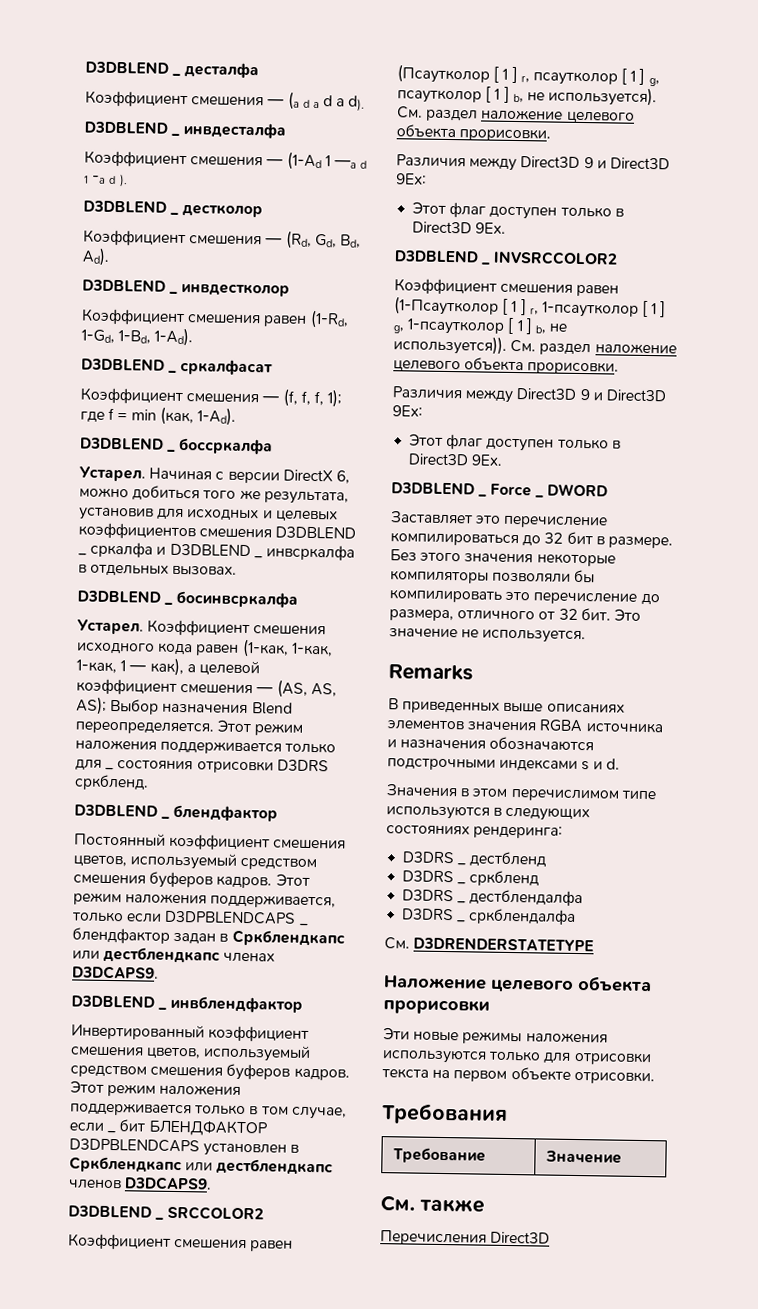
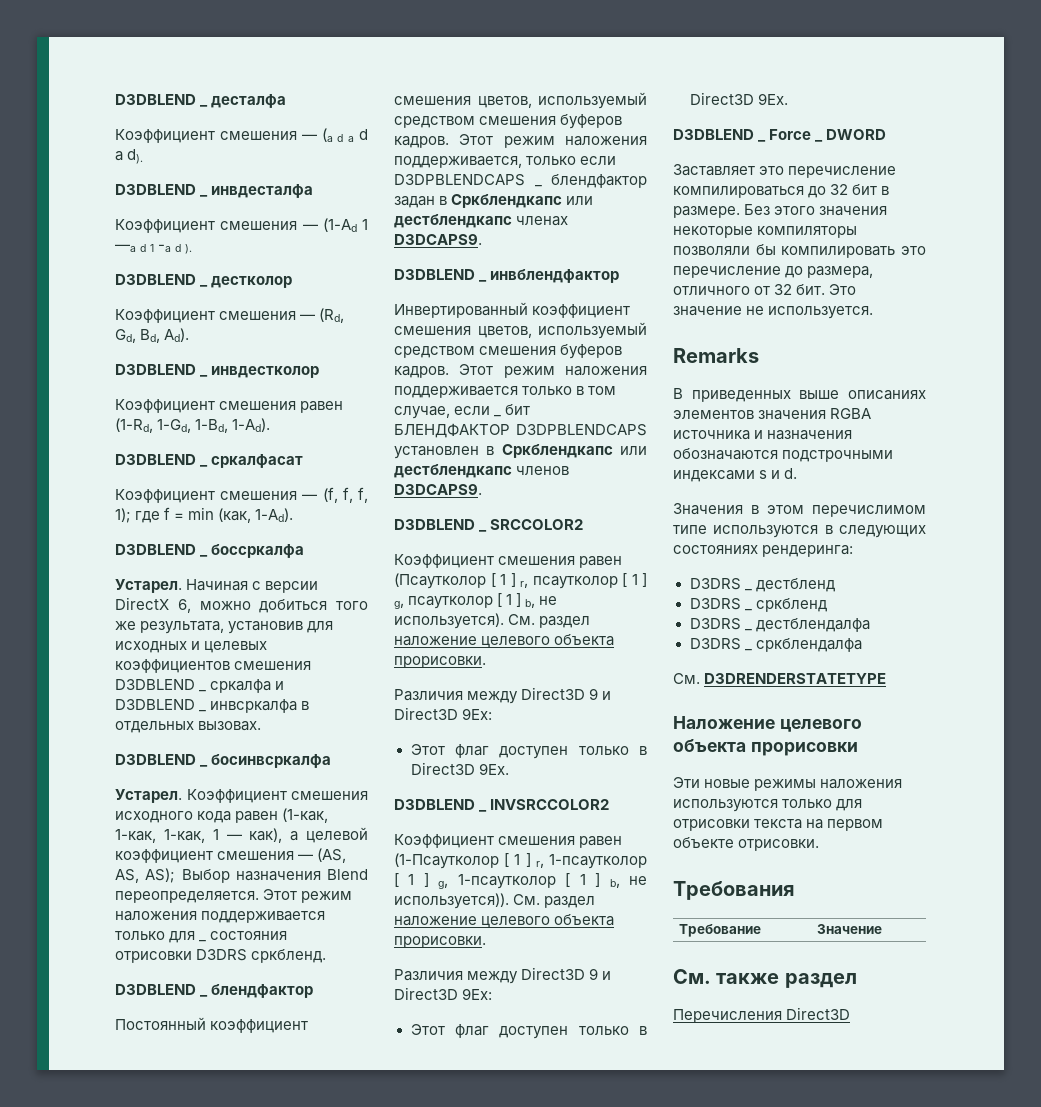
- См. также
+ См. также раздел

